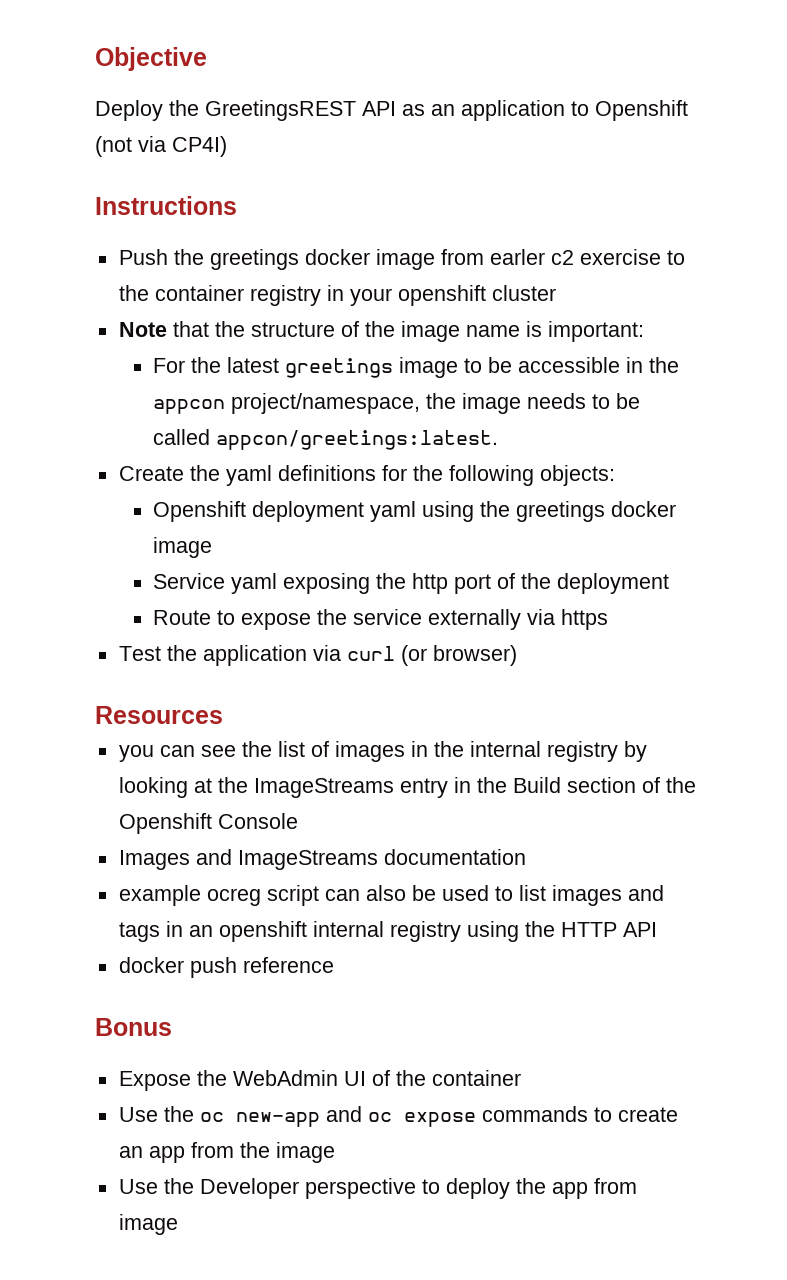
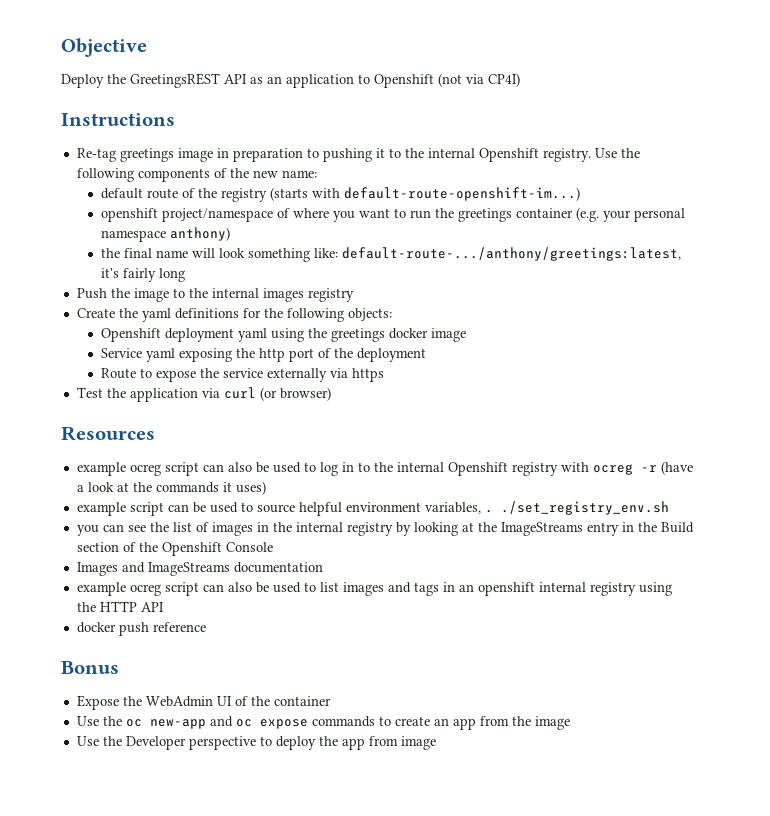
- Push the greetings docker image from earler c2 exercise to the container registry in your openshift cluster
- Note that the structure of the image name is important:
- For the latest greetings image to be accessible in the appcon project/namespace, the image needs to be called appcon/greetings:latest.
+ Re-tag greetings image in preparation to pushing it to the internal Openshift registry. Use the following components of the new name:
+ default route of the registry (starts with default-route-openshift-im...)
+ openshift project/namespace of where you want to run the greetings container (e.g. your personal namespace anthony)
+ the final name will look something like: default-route-.../anthony/greetings:latest, it's fairly long
+ Push the image to the internal images registry
+ example ocreg script can also be used to log in to the internal Openshift registry with ocreg -r (have a look at the commands it uses)
+ example script can be used to source helpful environment variables, . ./set_registry_env.sh

